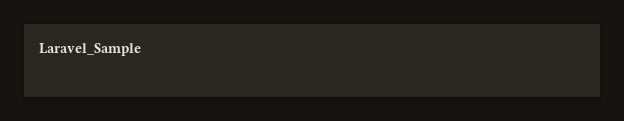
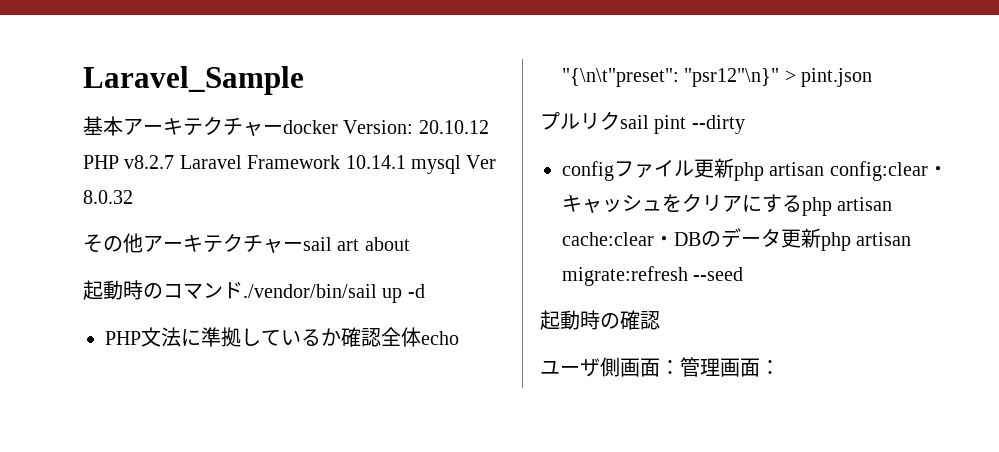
+ 基本アーキテクチャーdocker Version: 20.10.12 PHP v8.2.7 Laravel Framework 10.14.1 mysql Ver 8.0.32
+ その他アーキテクチャーsail art about
+ 起動時のコマンド./vendor/bin/sail up -d
+ PHP文法に準拠しているか確認全体echo "{\n\t"preset": "psr12"\n}" > pint.json
+ プルリクsail pint --dirty
+ configファイル更新php artisan config:clear・キャッシュをクリアにするphp artisan cache:clear・DBのデータ更新php artisan migrate:refresh --seed
+ 起動時の確認
+ ユーザ側画面：管理画面：

